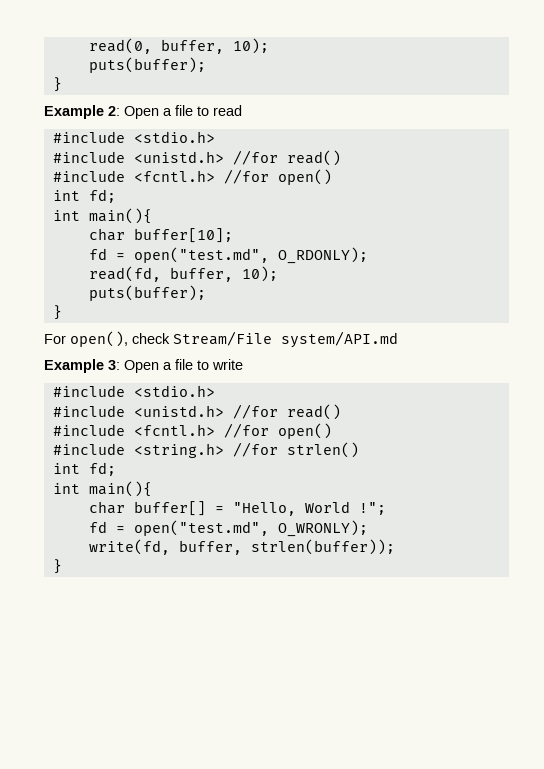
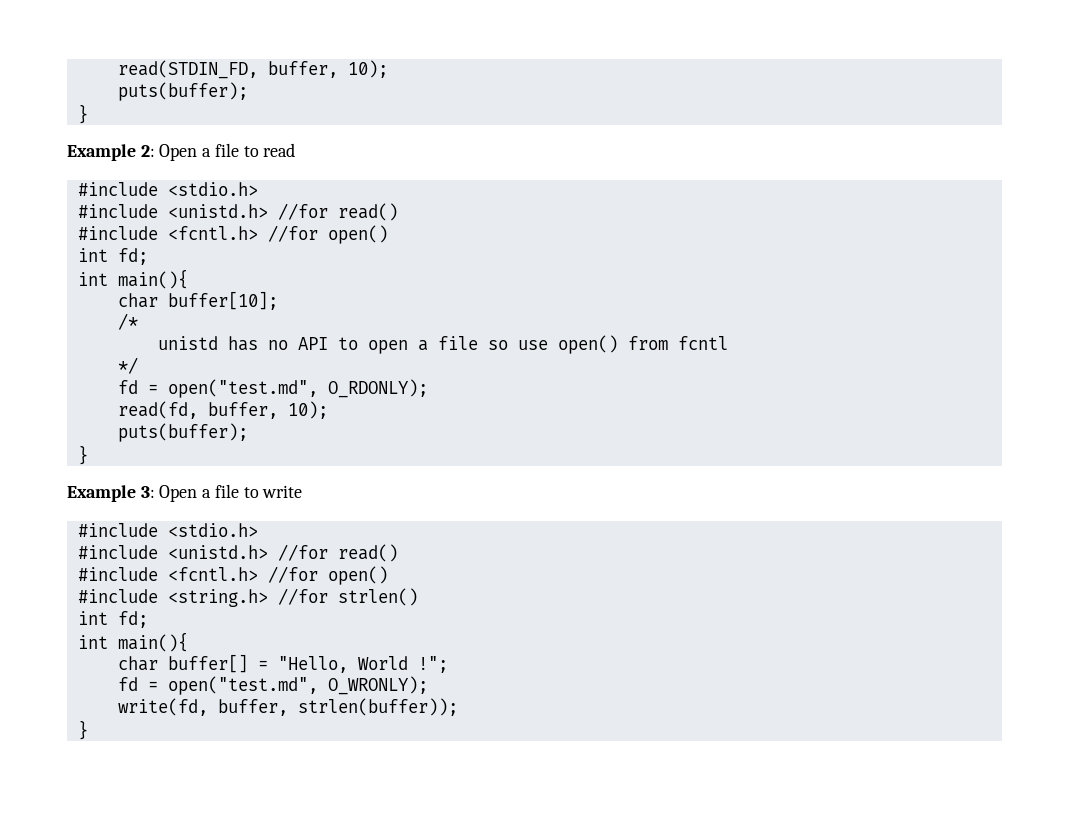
- read(0, buffer, 10);
+ read(STDIN_FD, buffer, 10);
+ /*
+ unistd has no API to open a file so use open() from fcntl
+ */
- For open(), check Stream/File system/API.md

